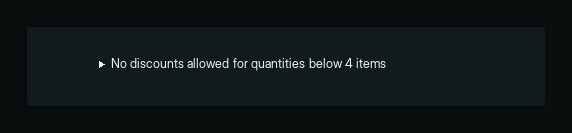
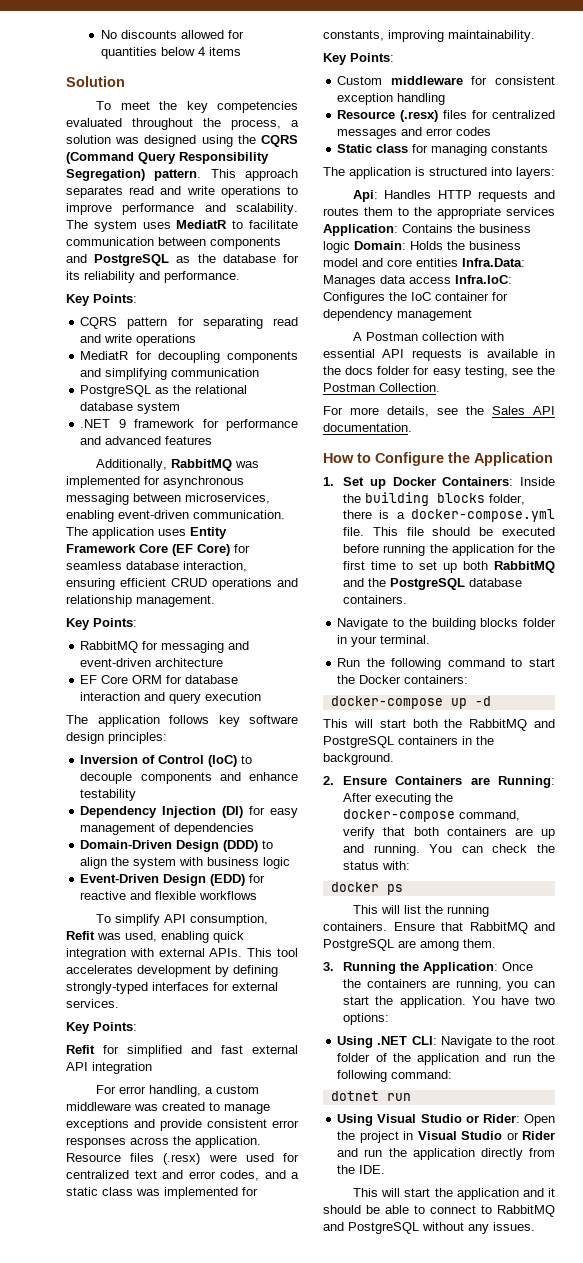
+ Solution
+ To meet the key competencies evaluated throughout the process, a solution was designed using the CQRS (Command Query Responsibility Segregation) pattern. This approach separates read and write operations to improve performance and scalability. The system uses MediatR to facilitate communication between components and PostgreSQL as the database for its reliability and performance.
+ Key Points:
+ CQRS pattern for separating read and write operations
+ MediatR for decoupling components and simplifying communication
+ PostgreSQL as the relational database system
+ .NET 9 framework for performance and advanced features
+ Additionally, RabbitMQ was implemented for asynchronous messaging between microservices, enabling event-driven communication. The application uses Entity Framework Core (EF Core) for seamless database interaction, ensuring efficient CRUD operations and relationship management.
+ Key Points:
+ RabbitMQ for messaging and event-driven architecture
+ EF Core ORM for database interaction and query execution
+ The application follows key software design principles:
+ Inversion of Control (IoC) to decouple components and enhance testability
+ Dependency Injection (DI) for easy management of dependencies
+ Domain-Driven Design (DDD) to align the system with business logic
+ Event-Driven Design (EDD) for reactive and flexible workflows
+ To simplify API consumption, Refit was used, enabling quick integration with external APIs. This tool accelerates development by defining strongly-typed interfaces for external services.
+ Key Points:
+ Refit for simplified and fast external API integration
+ For error handling, a custom middleware was created to manage exceptions and provide consistent error responses across the application. Resource files (.resx) were used for centralized text and error codes, and a static class was implemented for constants, improving maintainability.
+ Key Points:
+ Custom middleware for consistent exception handling
+ Resource (.resx) files for centralized messages and error codes
+ Static class for managing constants
+ The application is structured into layers:
+ Api: Handles HTTP requests and routes them to the appropriate services Application: Contains the business logic Domain: Holds the business model and core entities Infra.Data: Manages data access Infra.IoC: Configures the IoC container for dependency management
+ A Postman collection with essential API requests is available in the docs folder for easy testing, see the Postman Collection.
+ For more details, see the Sales API documentation.
+ How to Configure the Application
+ 1. Set up Docker Containers: Inside the building blocks folder, there is a docker-compose.yml file. This file should be executed before running the application for the first time to set up both RabbitMQ and the PostgreSQL database containers.
+ Navigate to the building blocks folder in your terminal.
+ Run the following command to start the Docker containers:
+ docker-compose up -d
+ This will start both the RabbitMQ and PostgreSQL containers in the background.
+ 2. Ensure Containers are Running: After executing the docker-compose command, verify that both containers are up and running. You can check the status with:
+ docker ps
+ This will list the running containers. Ensure that RabbitMQ and PostgreSQL are among them.
+ 3. Running the Application: Once the containers are running, you can start the application. You have two options:
+ Using .NET CLI: Navigate to the root folder of the application and run the following command:
+ dotnet run
+ Using Visual Studio or Rider: Open the project in Visual Studio or Rider and run the application directly from the IDE.
+ This will start the application and it should be able to connect to RabbitMQ and PostgreSQL without any issues.

